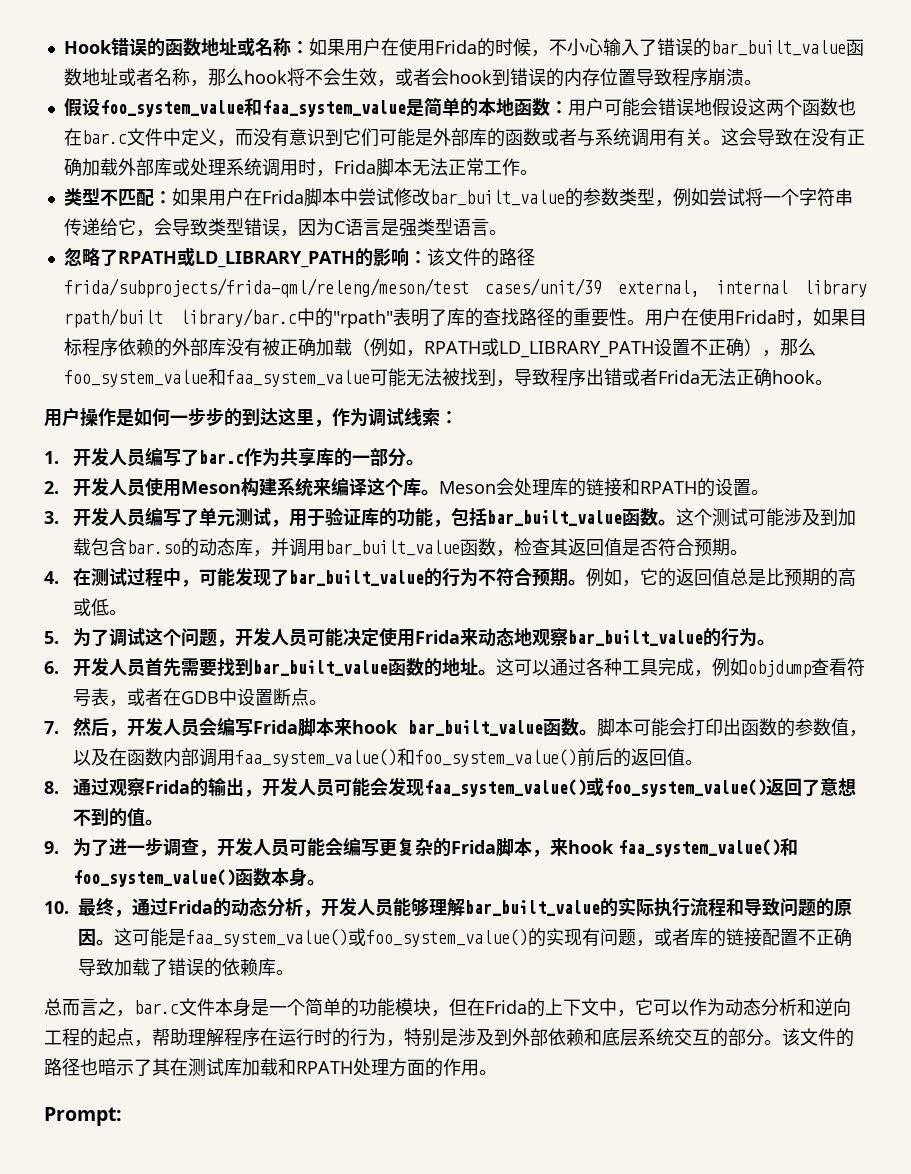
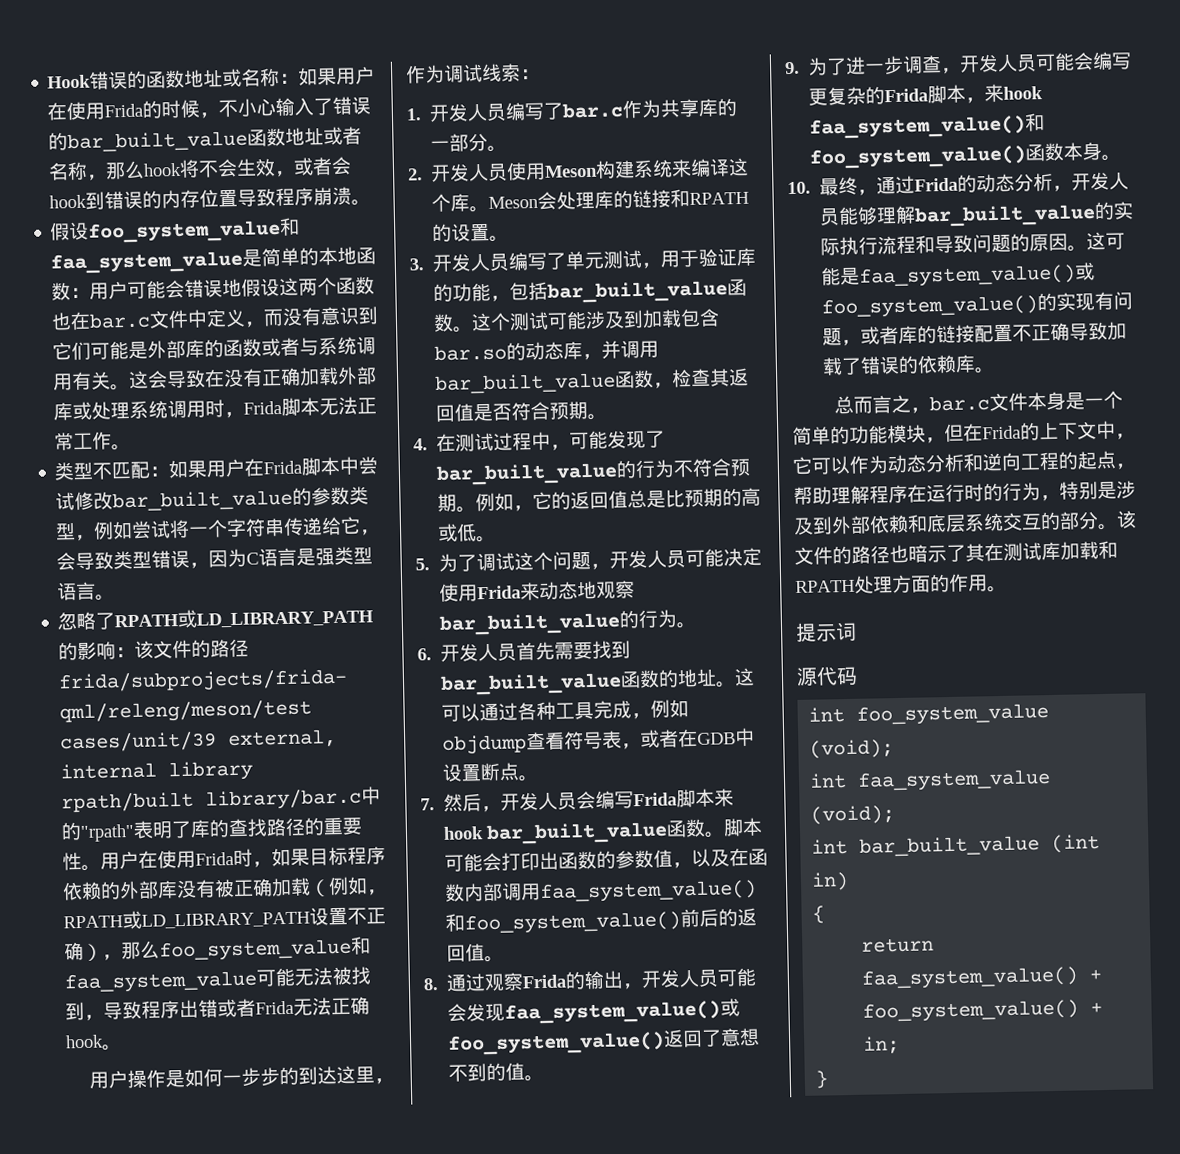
- Prompt:
+ 提示词
+ 源代码
+ int foo_system_value (void);
+ int faa_system_value (void);
+ int bar_built_value (int in)
+ {
+ return faa_system_value() + foo_system_value() + in;
+ }

